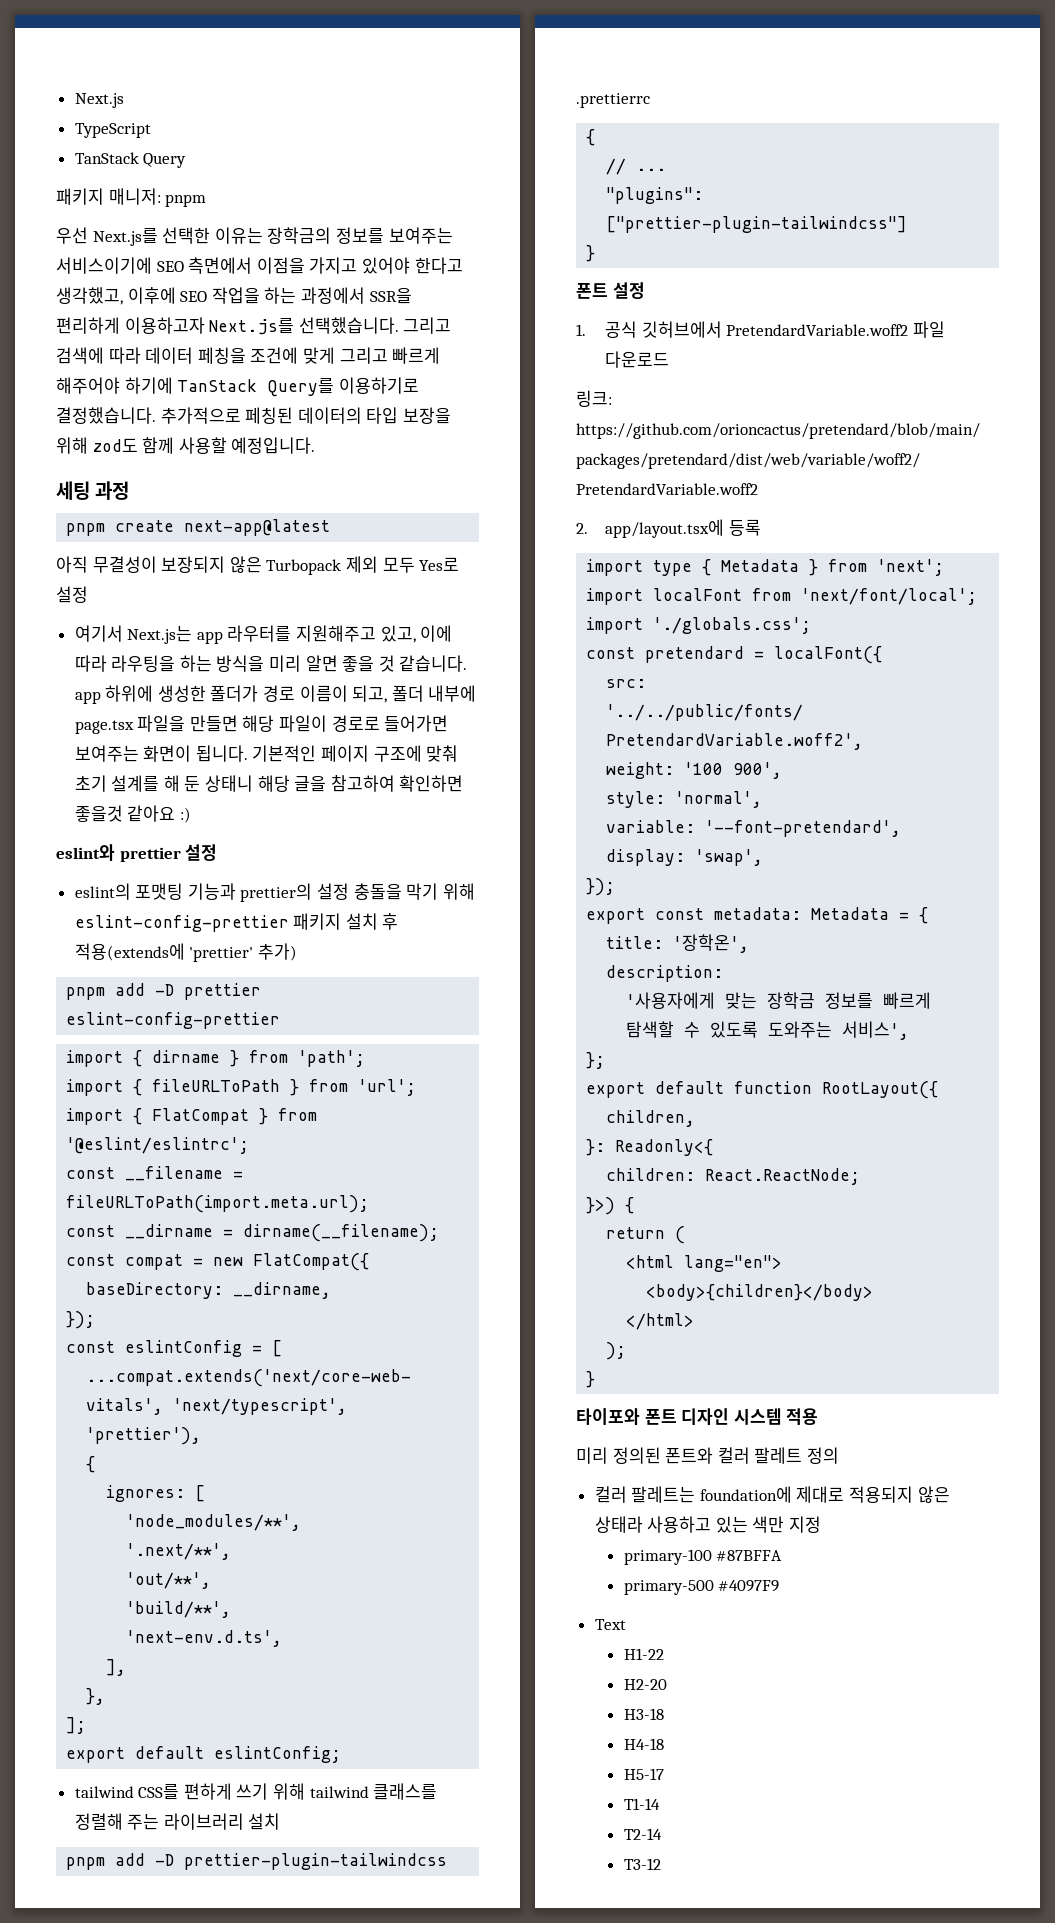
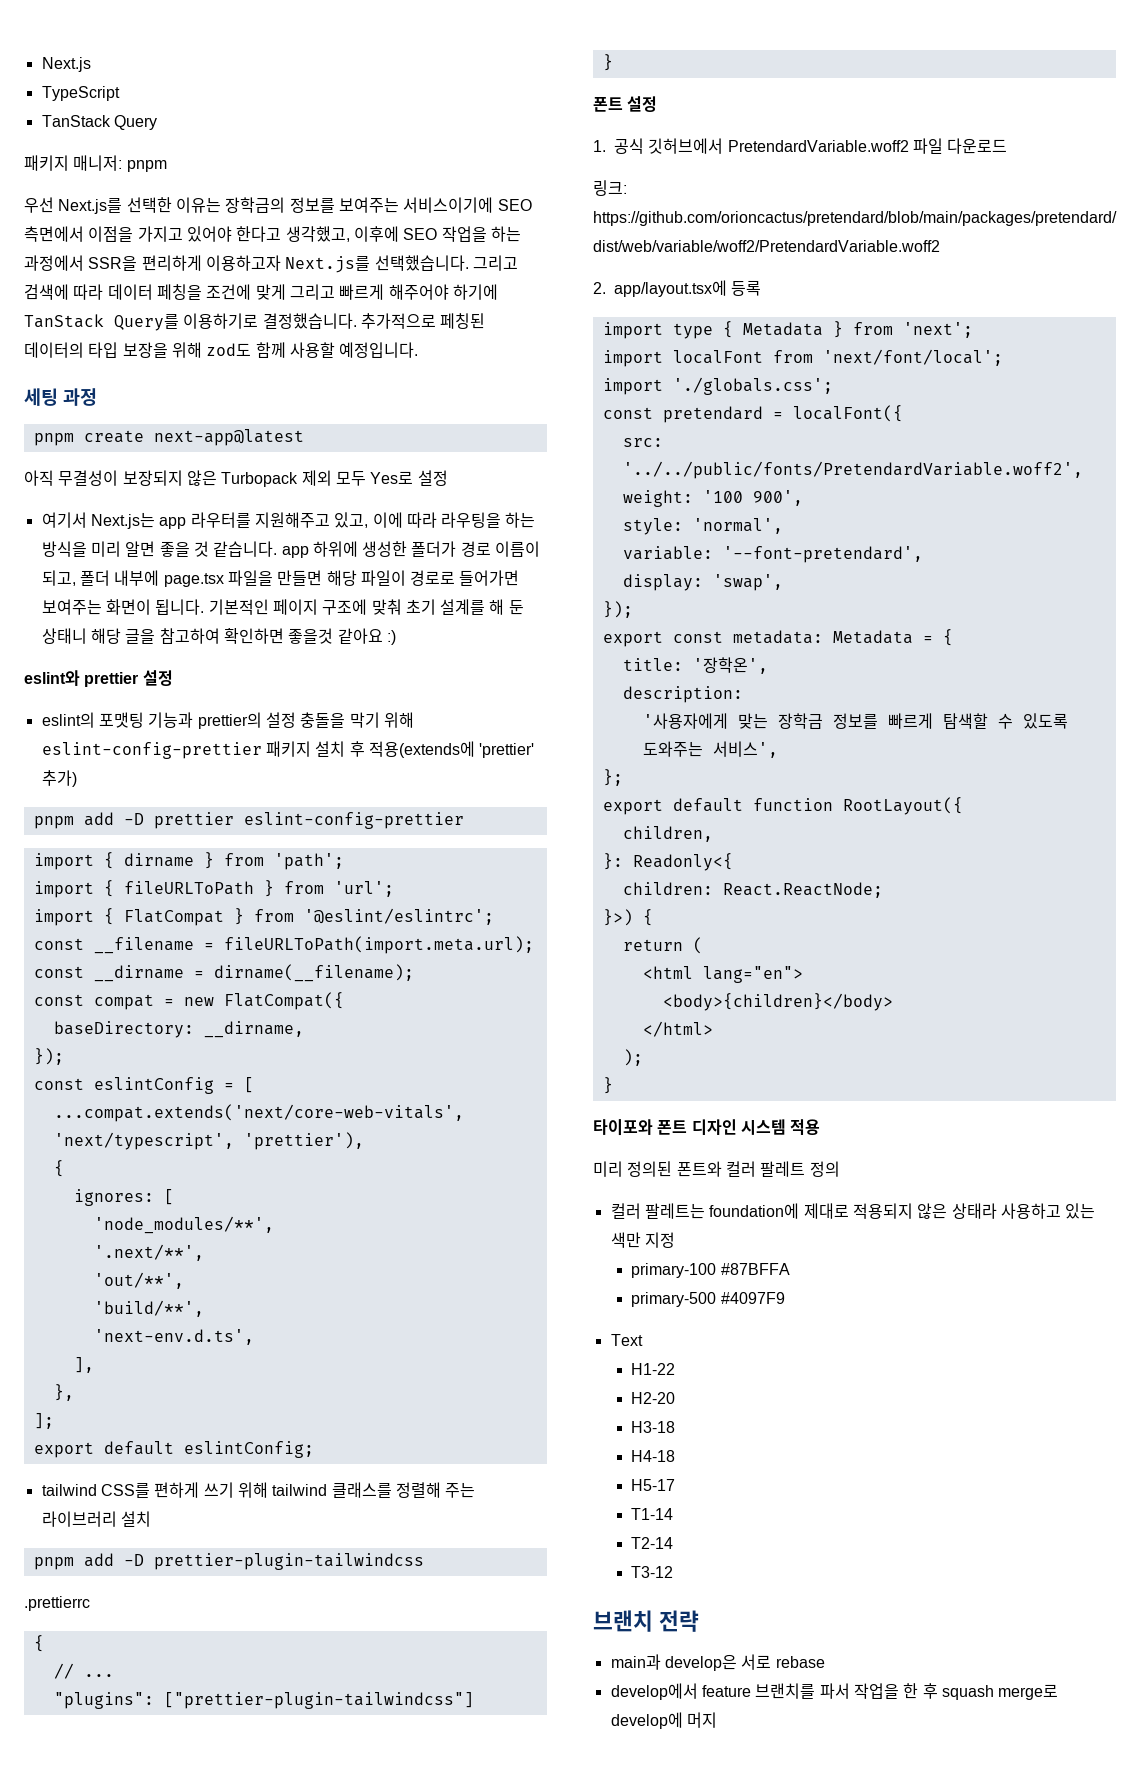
+ 브랜치 전략
+ main과 develop은 서로 rebase
+ develop에서 feature 브랜치를 파서 작업을 한 후 squash merge로 develop에 머지

